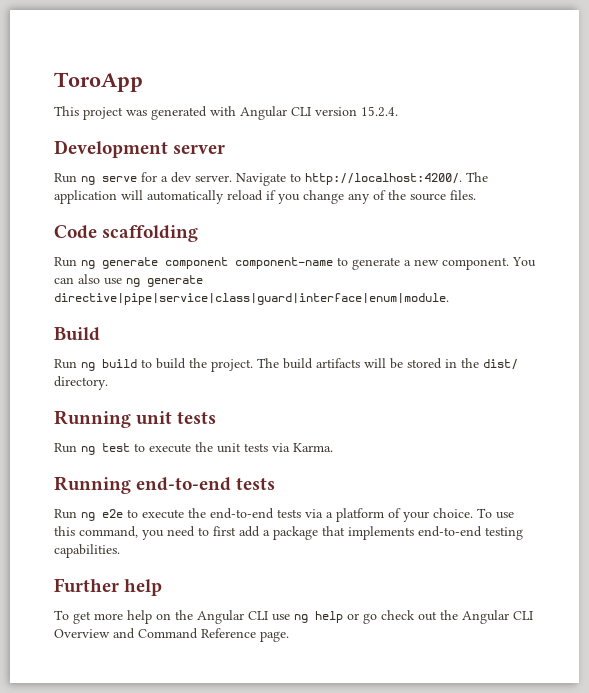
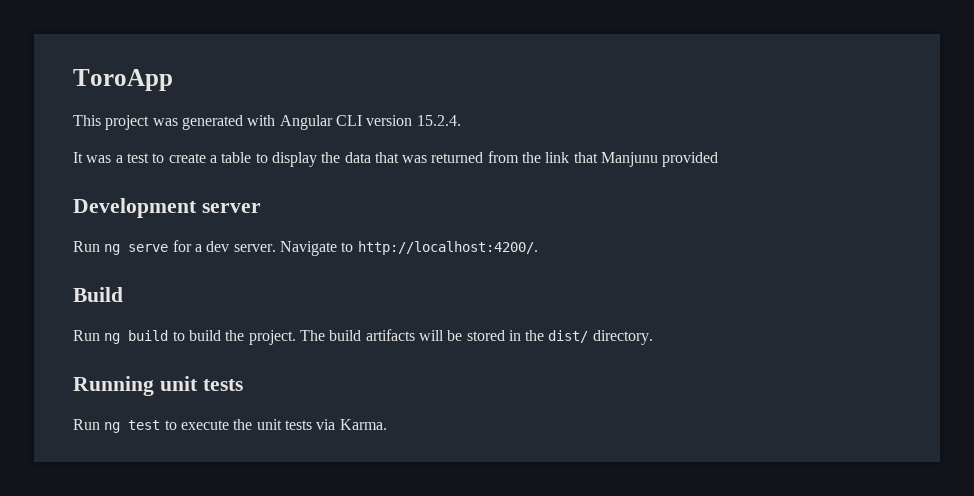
+ It was a test to create a table to display the data that was returned from the link that Manjunu provided
- The application will automatically reload if you change any of the source files.
- Code scaffolding
- Run ng generate component component-name to generate a new component. You can also use ng generate directive|pipe|service|class|guard|interface|enum|module.
- Running end-to-end tests
- Run ng e2e to execute the end-to-end tests via a platform of your choice. To use this command, you need to first add a package that implements end-to-end testing capabilities.
- Further help
- To get more help on the Angular CLI use ng help or go check out the Angular CLI Overview and Command Reference page.

